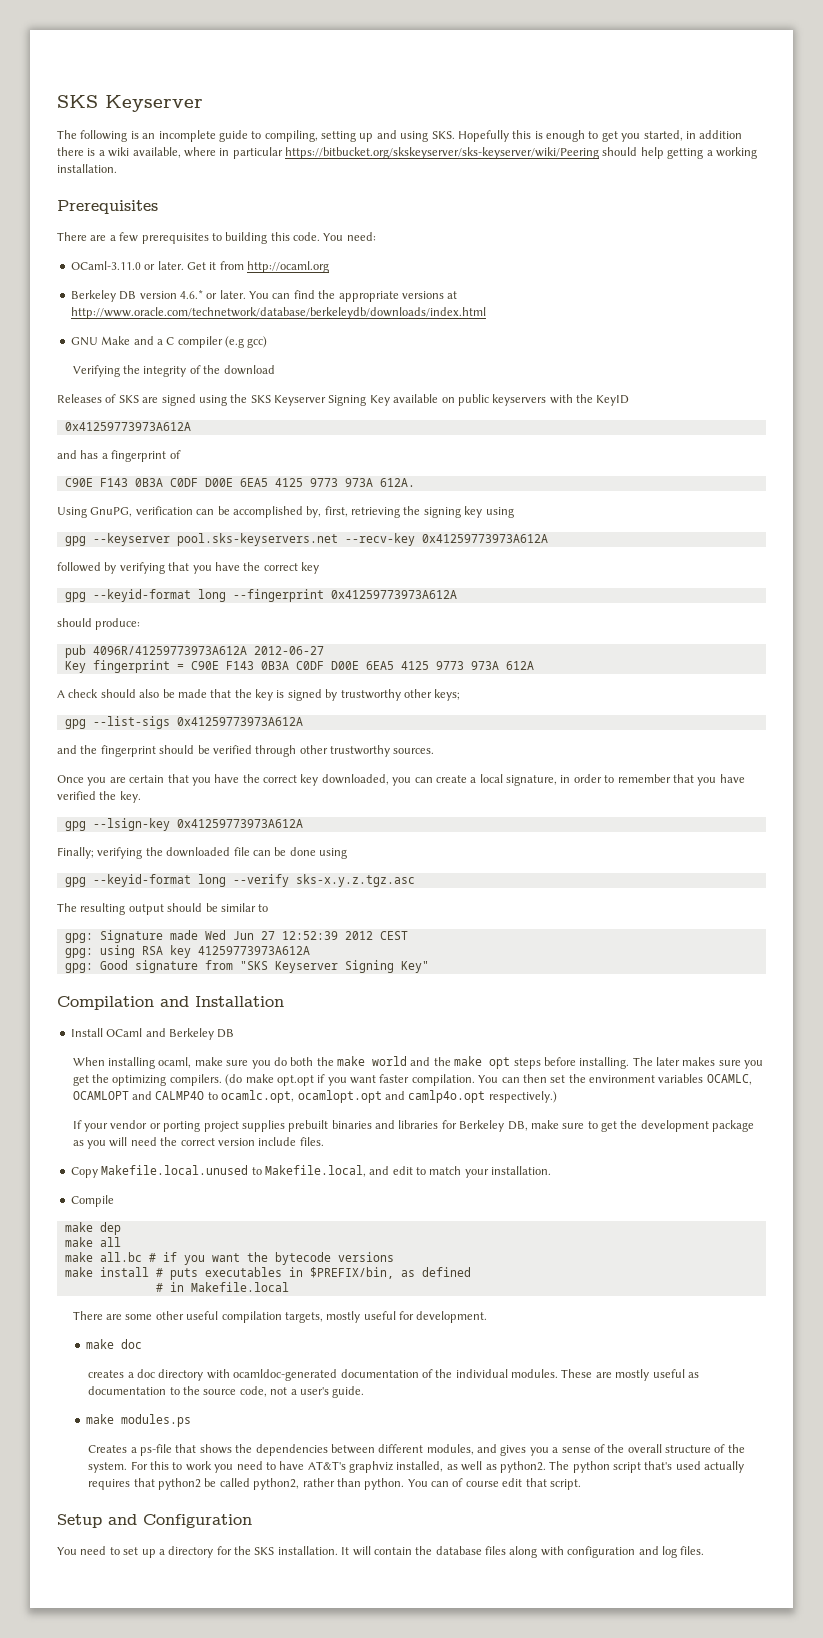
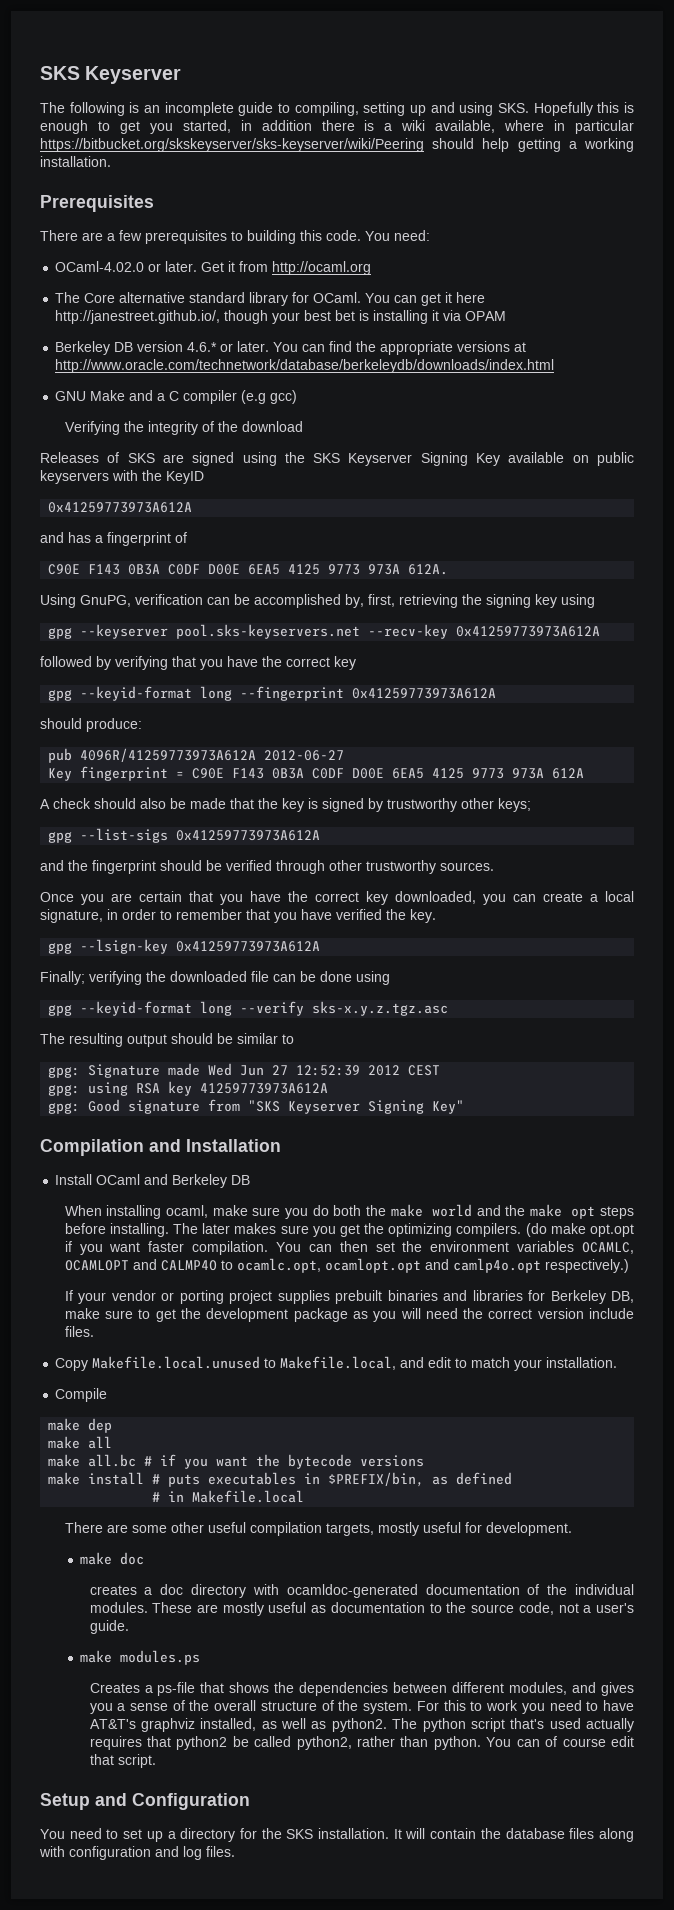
- OCaml-3.11.0 or later.
+ OCaml-4.02.0 or later.
+ The Core alternative standard library for OCaml. You can get it here http://janestreet.github.io/, though your best bet is installing it via OPAM

